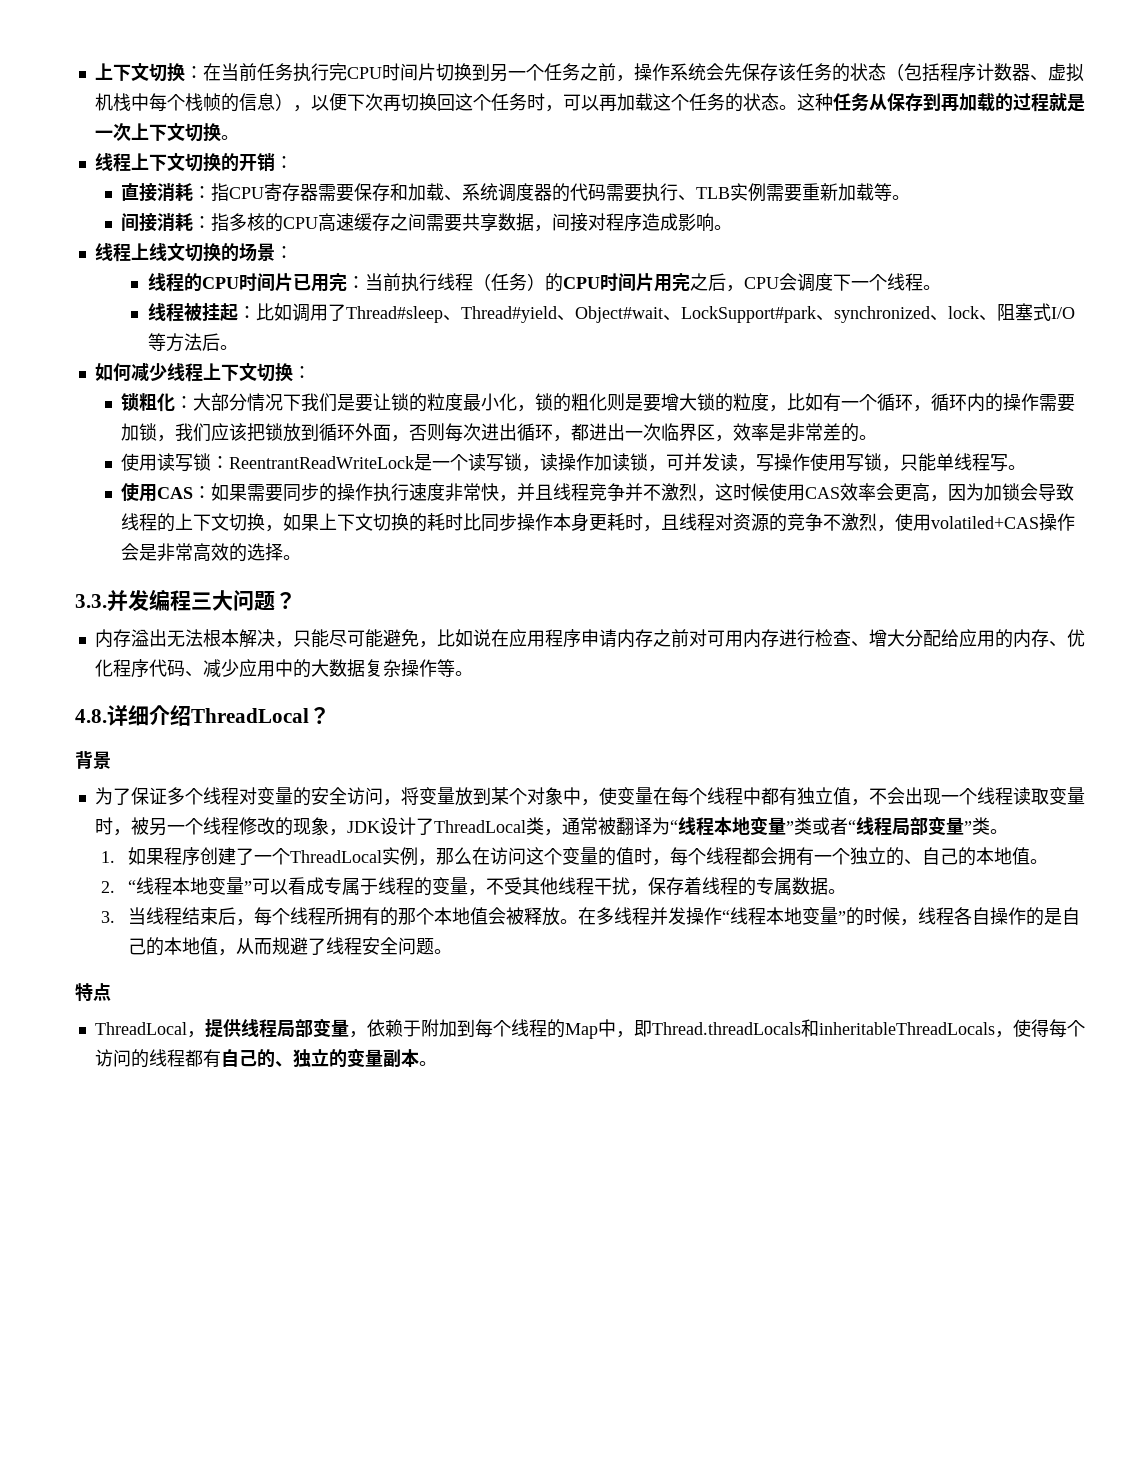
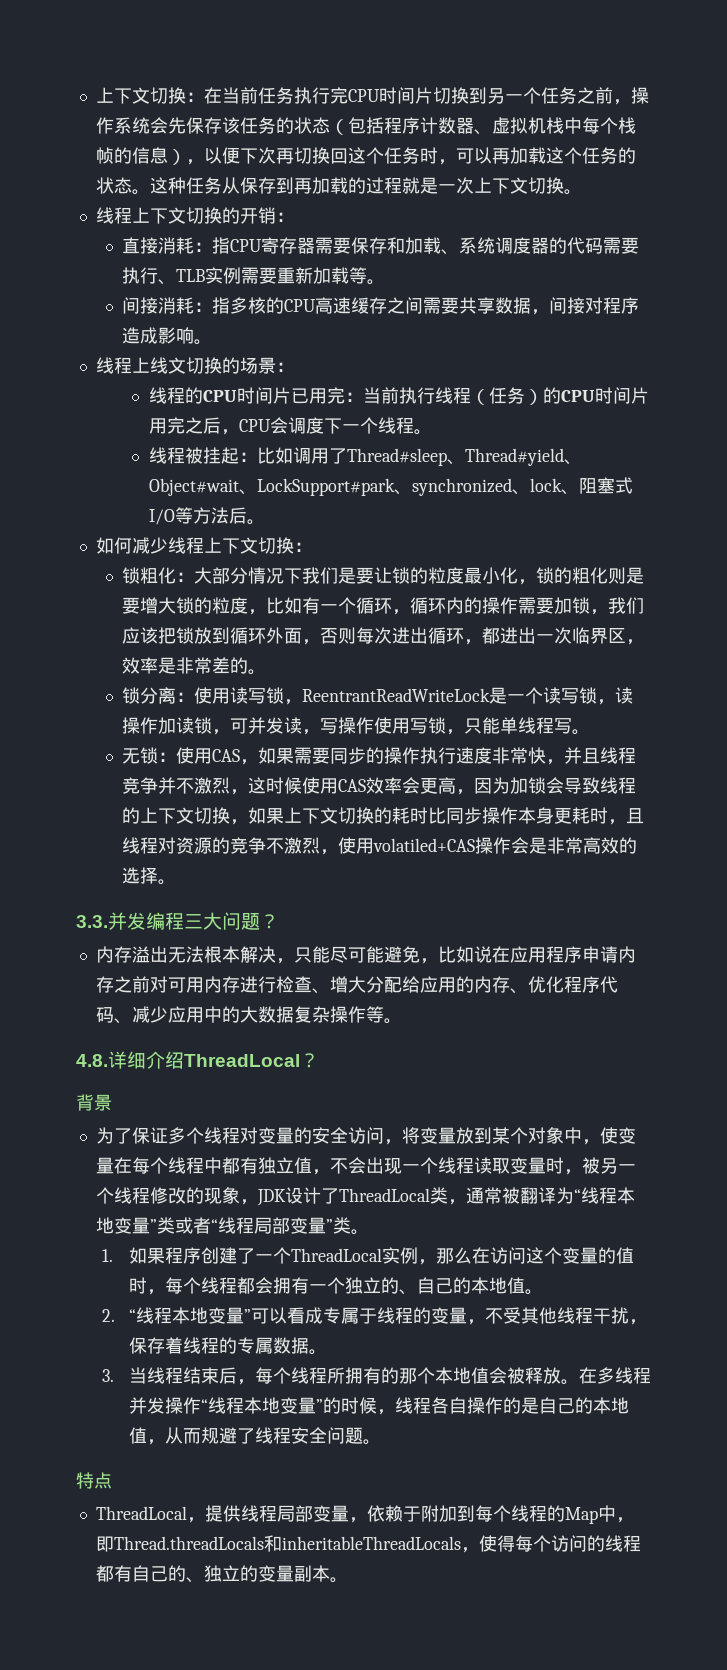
- 使用读写锁：ReentrantReadWriteLock是一个读写锁，读操作加读锁，可并发读，写操作使用写锁，只能单线程写。
+ 锁分离：使用读写锁，ReentrantReadWriteLock是一个读写锁，读操作加读锁，可并发读，写操作使用写锁，只能单线程写。
- 使用CAS：如果需要同步的操作执行速度非常快，并且线程竞争并不激烈，这时候使用CAS效率会更高，因为加锁会导致线程的上下文切换，如果上下文切换的耗时比同步操作本身更耗时，且线程对资源的竞争不激烈，使用volatiled+CAS操作会是非常高效的选择。
+ 无锁：使用CAS，如果需要同步的操作执行速度非常快，并且线程竞争并不激烈，这时候使用CAS效率会更高，因为加锁会导致线程的上下文切换，如果上下文切换的耗时比同步操作本身更耗时，且线程对资源的竞争不激烈，使用volatiled+CAS操作会是非常高效的选择。

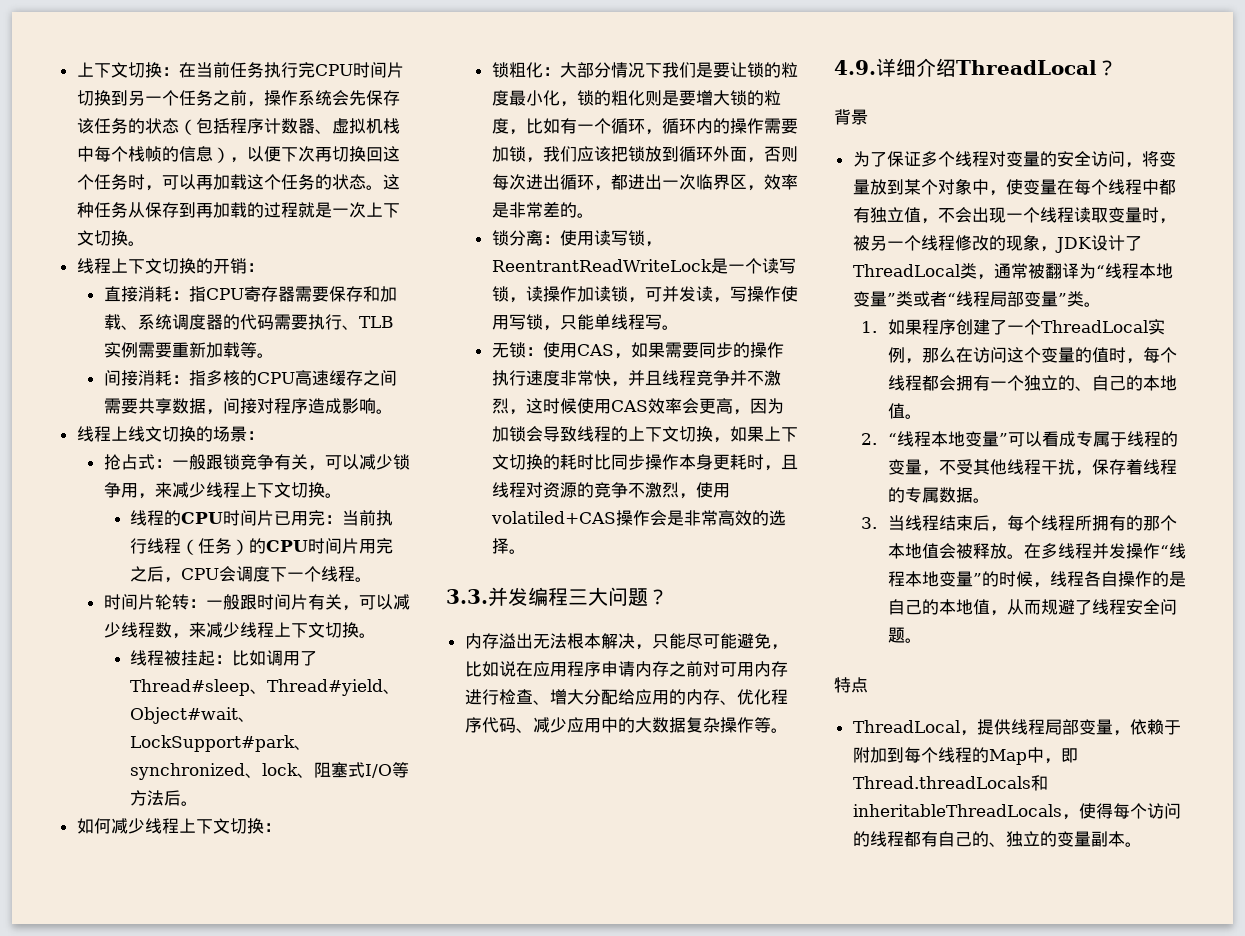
+ 抢占式：一般跟锁竞争有关，可以减少锁争用，来减少线程上下文切换。
+ 时间片轮转：一般跟时间片有关，可以减少线程数，来减少线程上下文切换。
- 4.8.详细介绍ThreadLocal？
+ 4.9.详细介绍ThreadLocal？

